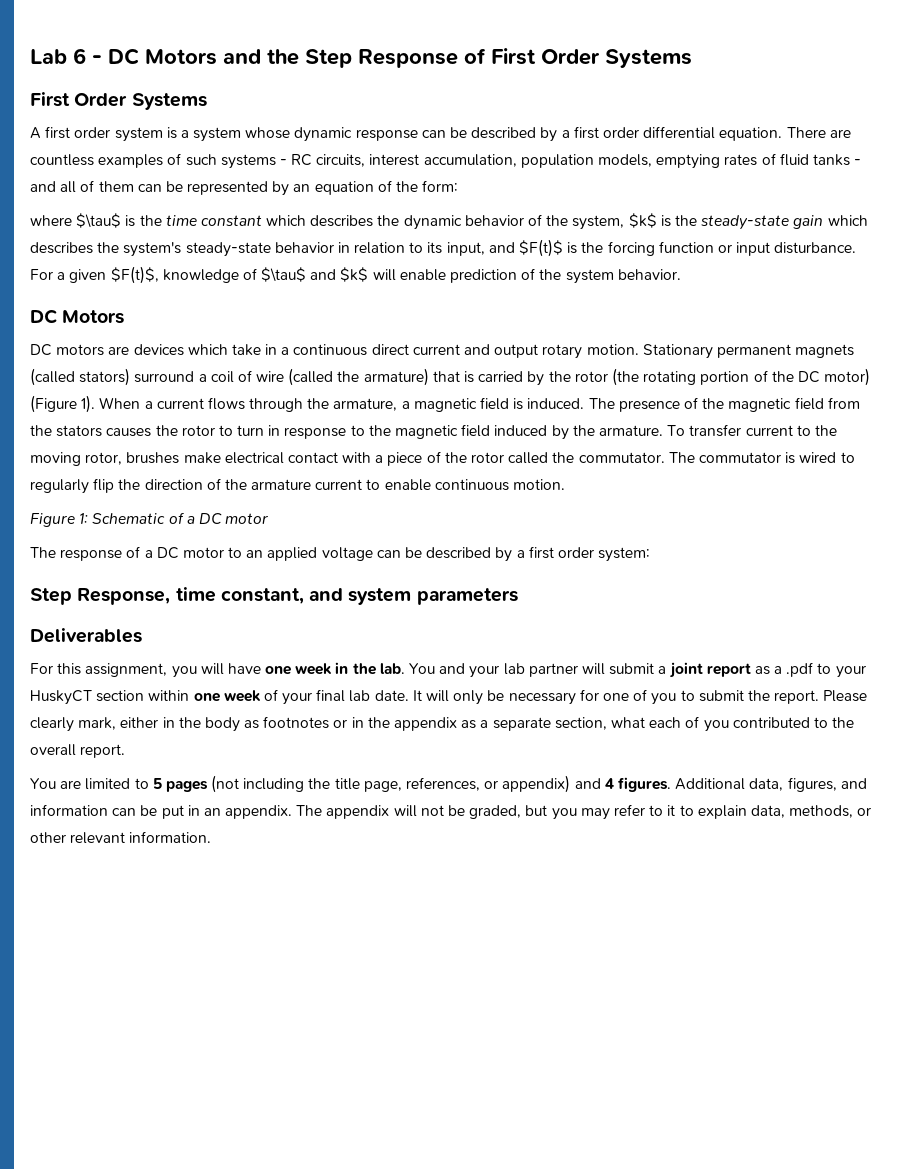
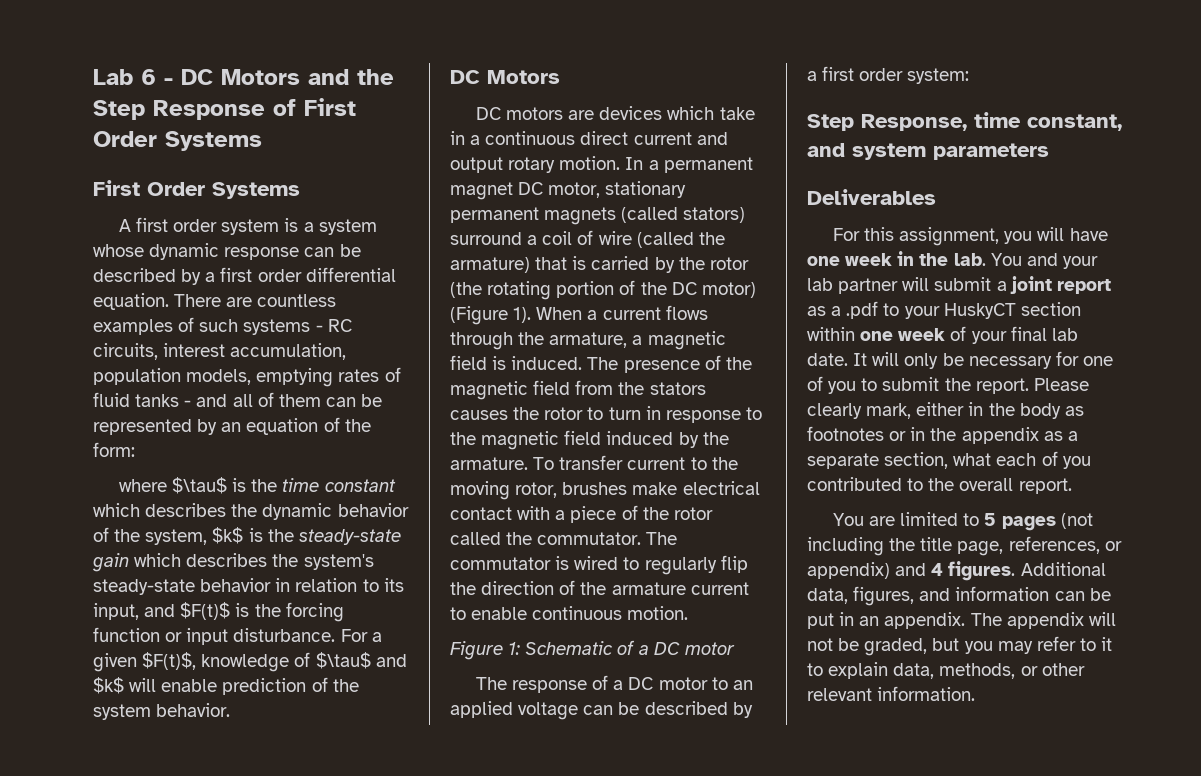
- Stationary permanent magnets (called stators) surround a coil of wire (called the armature) that is carried by the rotor (the rotating portion of the DC motor) (Figure 1).
+ In a permanent magnet DC motor, stationary permanent magnets (called stators) surround a coil of wire (called the armature) that is carried by the rotor (the rotating portion of the DC motor) (Figure 1).

